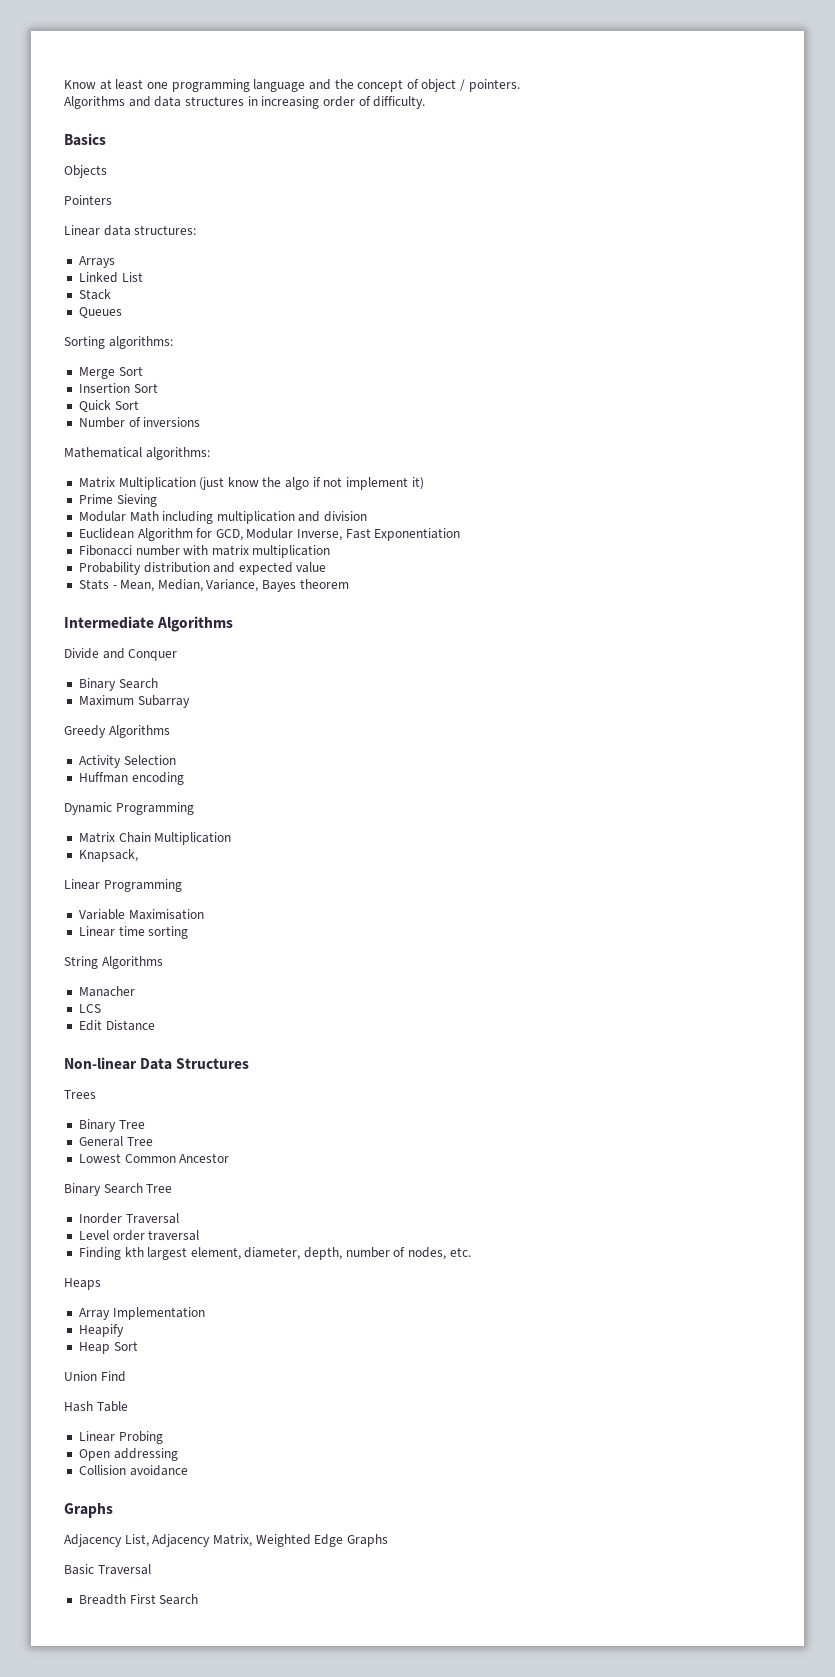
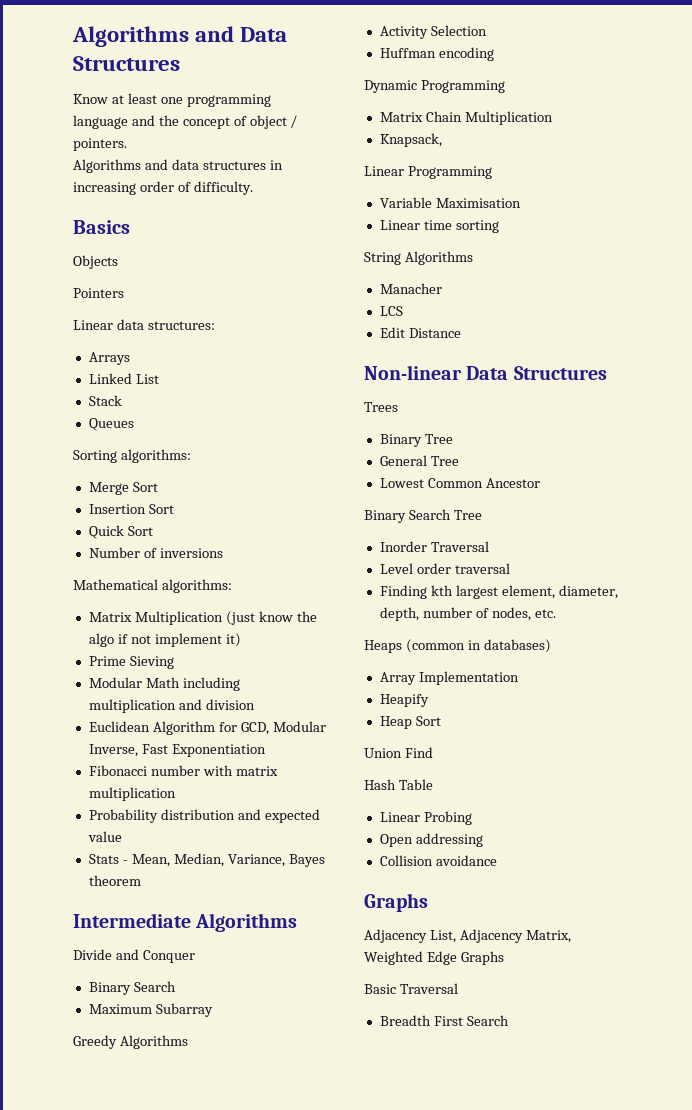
+ Algorithms and Data Structures
- Heaps
+ Heaps (common in databases)

